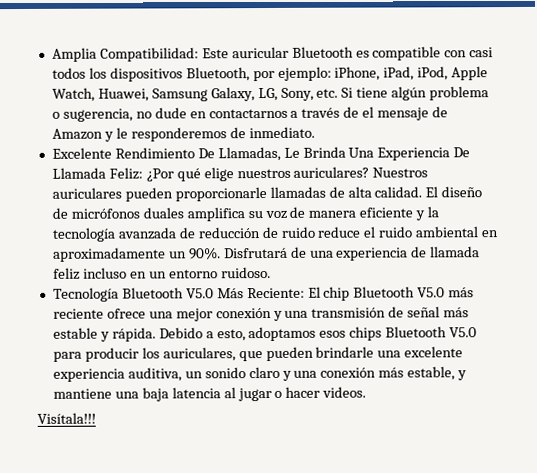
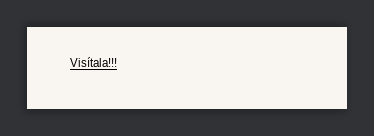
- Amplia Compatibilidad: Este auricular Bluetooth es compatible con casi todos los dispositivos Bluetooth, por ejemplo: iPhone, iPad, iPod, Apple Watch, Huawei, Samsung Galaxy, LG, Sony, etc. Si tiene algún problema o sugerencia, no dude en contactarnos a través de el mensaje de Amazon y le responderemos de inmediato.
- Excelente Rendimiento De Llamadas, Le Brinda Una Experiencia De Llamada Feliz: ¿Por qué elige nuestros auriculares? Nuestros auriculares pueden proporcionarle llamadas de alta calidad. El diseño de micrófonos duales amplifica su voz de manera eficiente y la tecnología avanzada de reducción de ruido reduce el ruido ambiental en aproximadamente un 90%. Disfrutará de una experiencia de llamada feliz incluso en un entorno ruidoso.
- Tecnología Bluetooth V5.0 Más Reciente: El chip Bluetooth V5.0 más reciente ofrece una mejor conexión y una transmisión de señal más estable y rápida. Debido a esto, adoptamos esos chips Bluetooth V5.0 para producir los auriculares, que pueden brindarle una excelente experiencia auditiva, un sonido claro y una conexión más estable, y mantiene una baja latencia al jugar o hacer videos.

